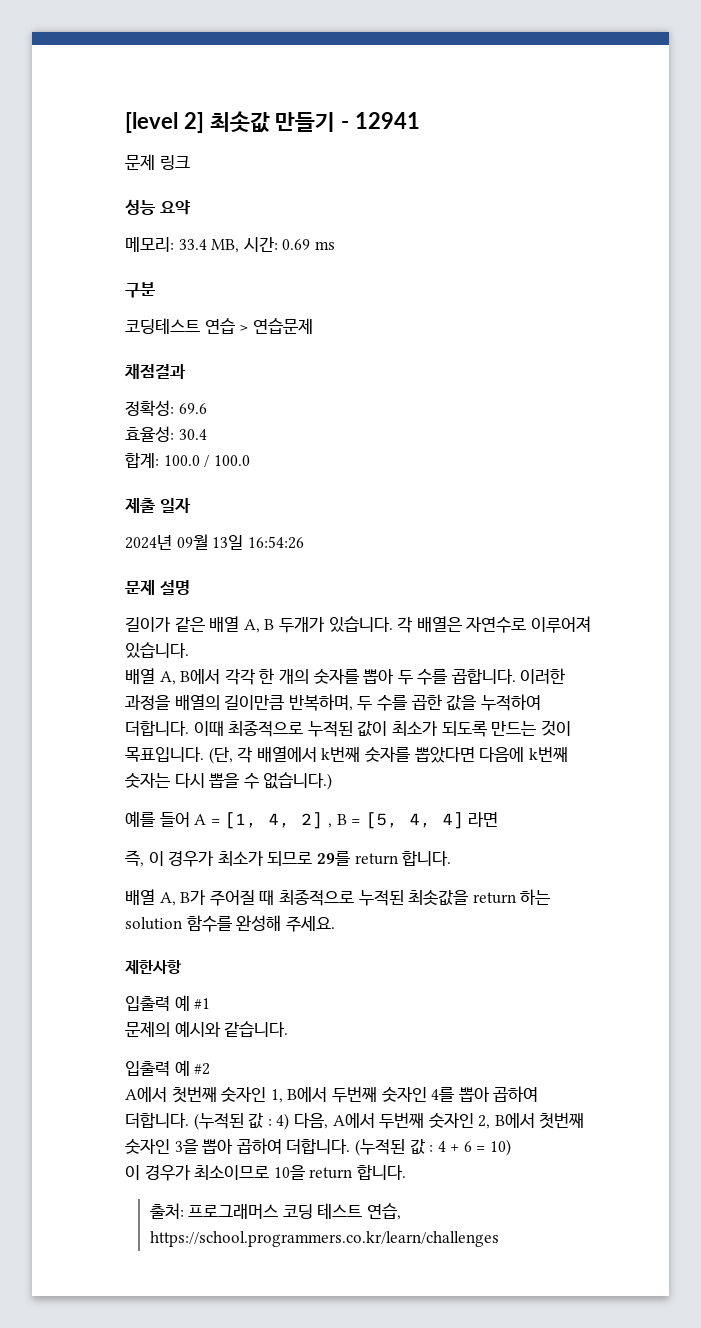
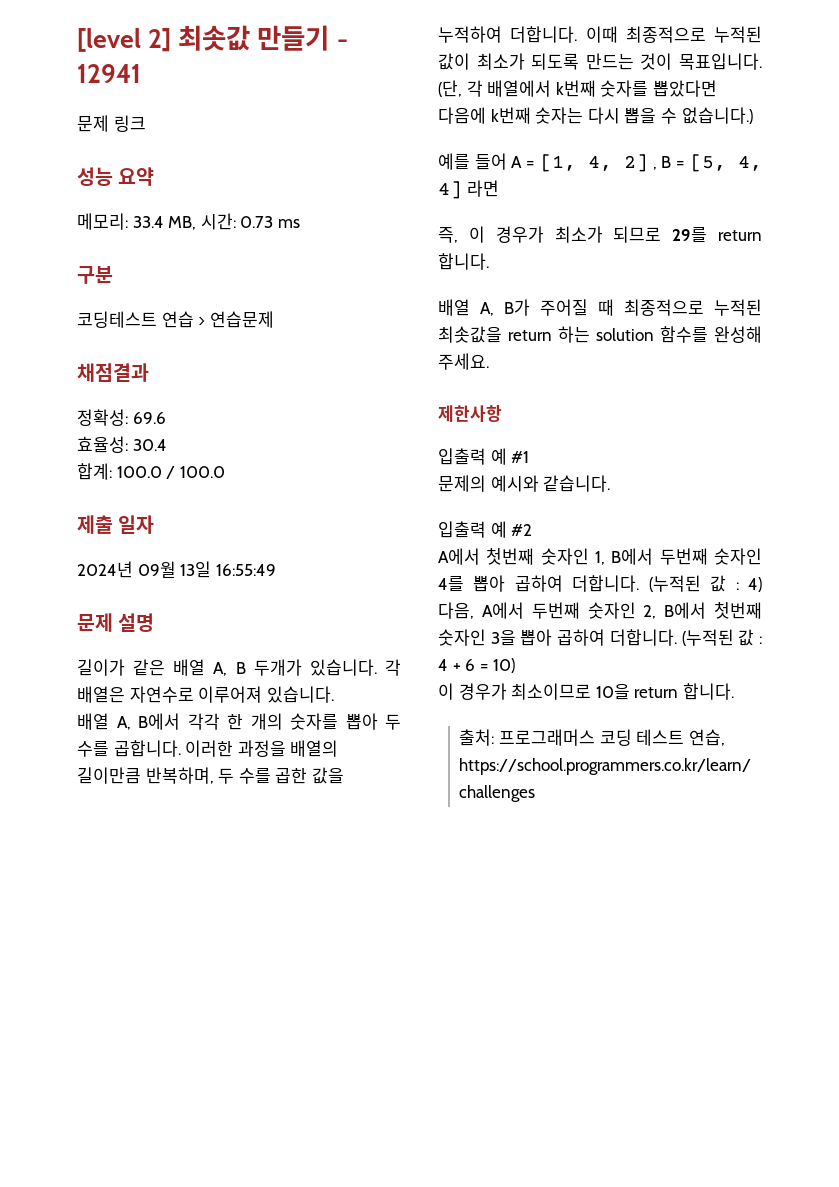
- 메모리: 33.4 MB, 시간: 0.69 ms
+ 메모리: 33.4 MB, 시간: 0.73 ms
- 2024년 09월 13일 16:54:26
+ 2024년 09월 13일 16:55:49

